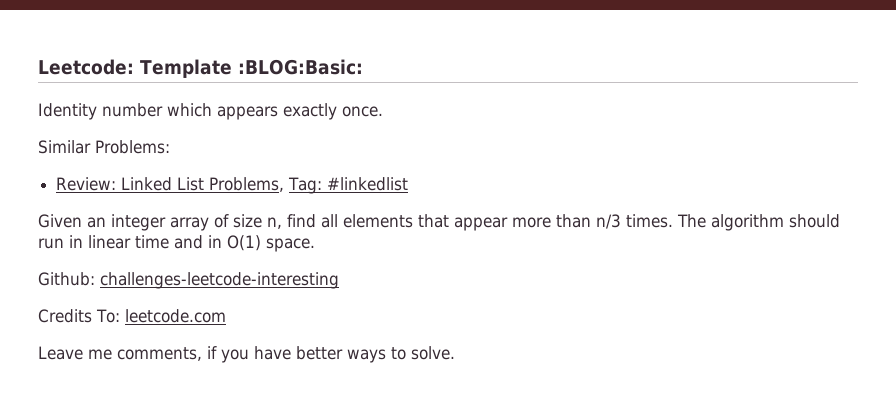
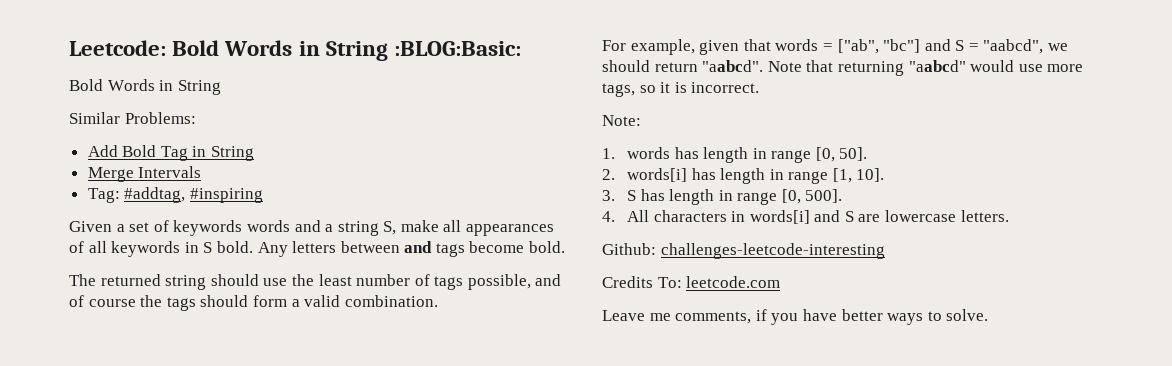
- Leetcode: Template :BLOG:Basic:
- Identity number which appears exactly once.
+ Leetcode: Bold Words in String :BLOG:Basic:
+ Bold Words in String
  Similar Problems:
- Review: Linked List Problems, Tag: #linkedlist
- Given an integer array of size n, find all elements that appear more than n/3 times. The algorithm should run in linear time and in O(1) space.
+ Add Bold Tag in String
+ Merge Intervals
+ Tag: #addtag, #inspiring
+ Given a set of keywords words and a string S, make all appearances of all keywords in S bold. Any letters between and tags become bold.
+ The returned string should use the least number of tags possible, and of course the tags should form a valid combination.
+ For example, given that words = ["ab", "bc"] and S = "aabcd", we should return "aabcd". Note that returning "aabcd" would use more tags, so it is incorrect.
+ Note:
+ 1. words has length in range [0, 50].
+ 2. words[i] has length in range [1, 10].
+ 3. S has length in range [0, 500].
+ 4. All characters in words[i] and S are lowercase letters.

